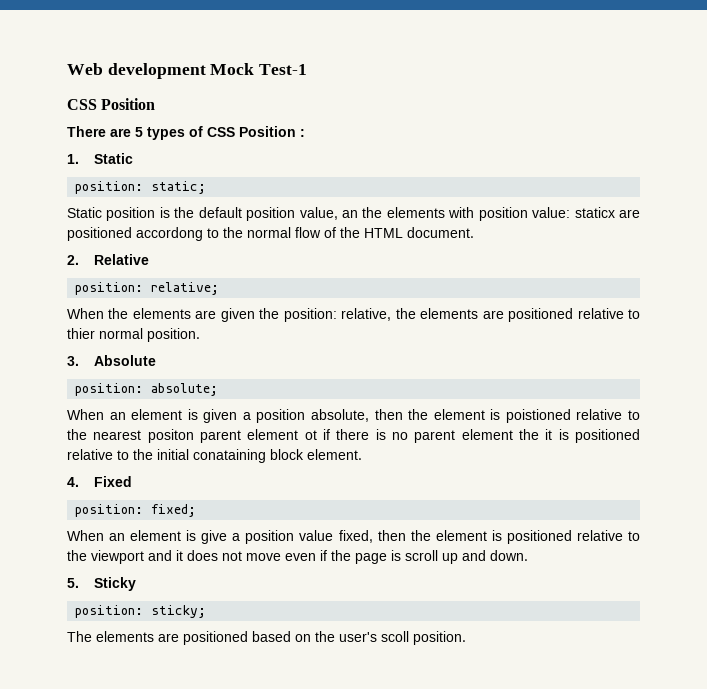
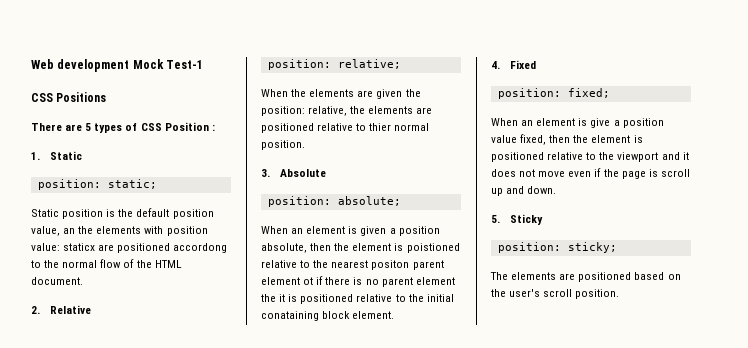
  Web development Mock Test-1
- CSS Position
+ CSS Positions
- The elements are positioned based on the user's scoll position.
+ The elements are positioned based on the user's scroll position.

